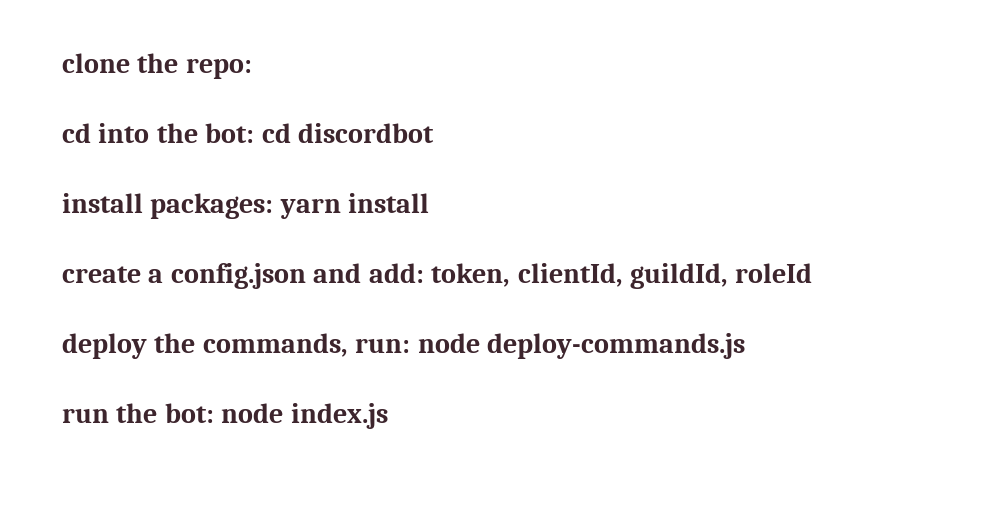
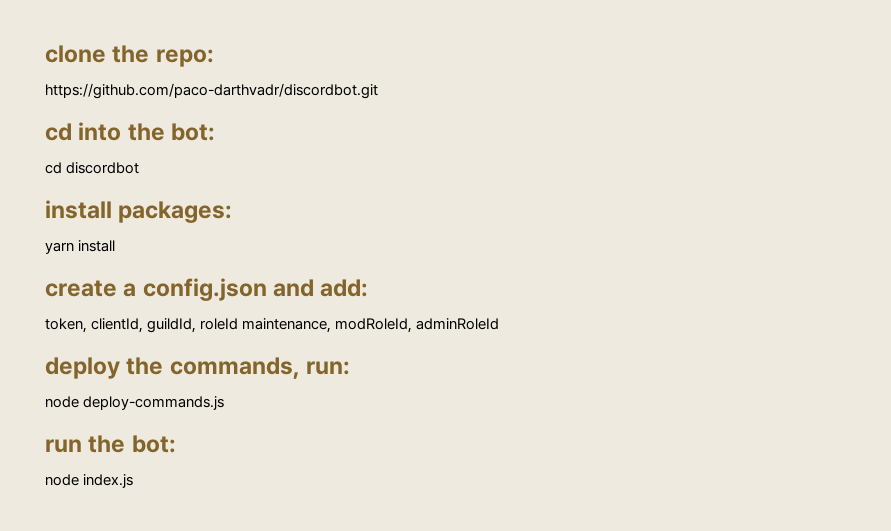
+ https://github.com/paco-darthvadr/discordbot.git
- cd into the bot: cd discordbot
+ cd into the bot:
+ cd discordbot
- install packages: yarn install
+ install packages:
+ yarn install
- create a config.json and add: token, clientId, guildId, roleId
+ create a config.json and add:
+ token, clientId, guildId, roleId maintenance, modRoleId, adminRoleId
- deploy the commands, run: node deploy-commands.js
+ deploy the commands, run:
+ node deploy-commands.js
- run the bot: node index.js
+ run the bot:
+ node index.js

